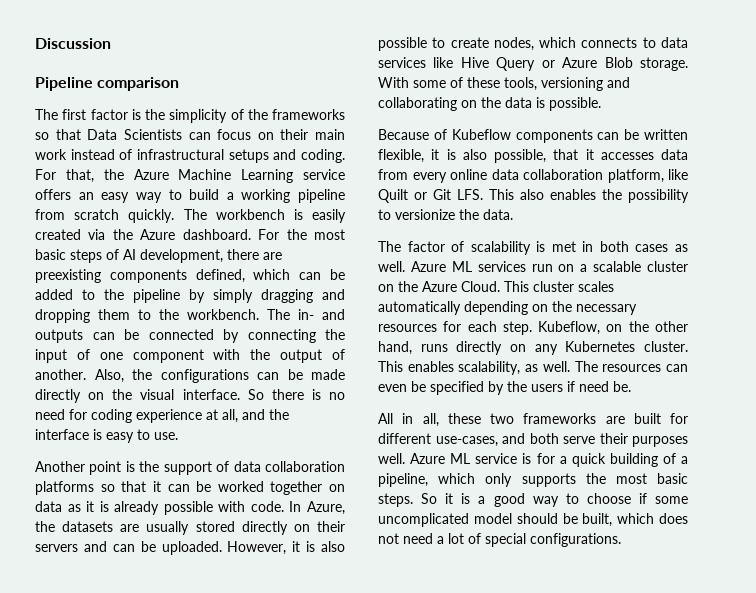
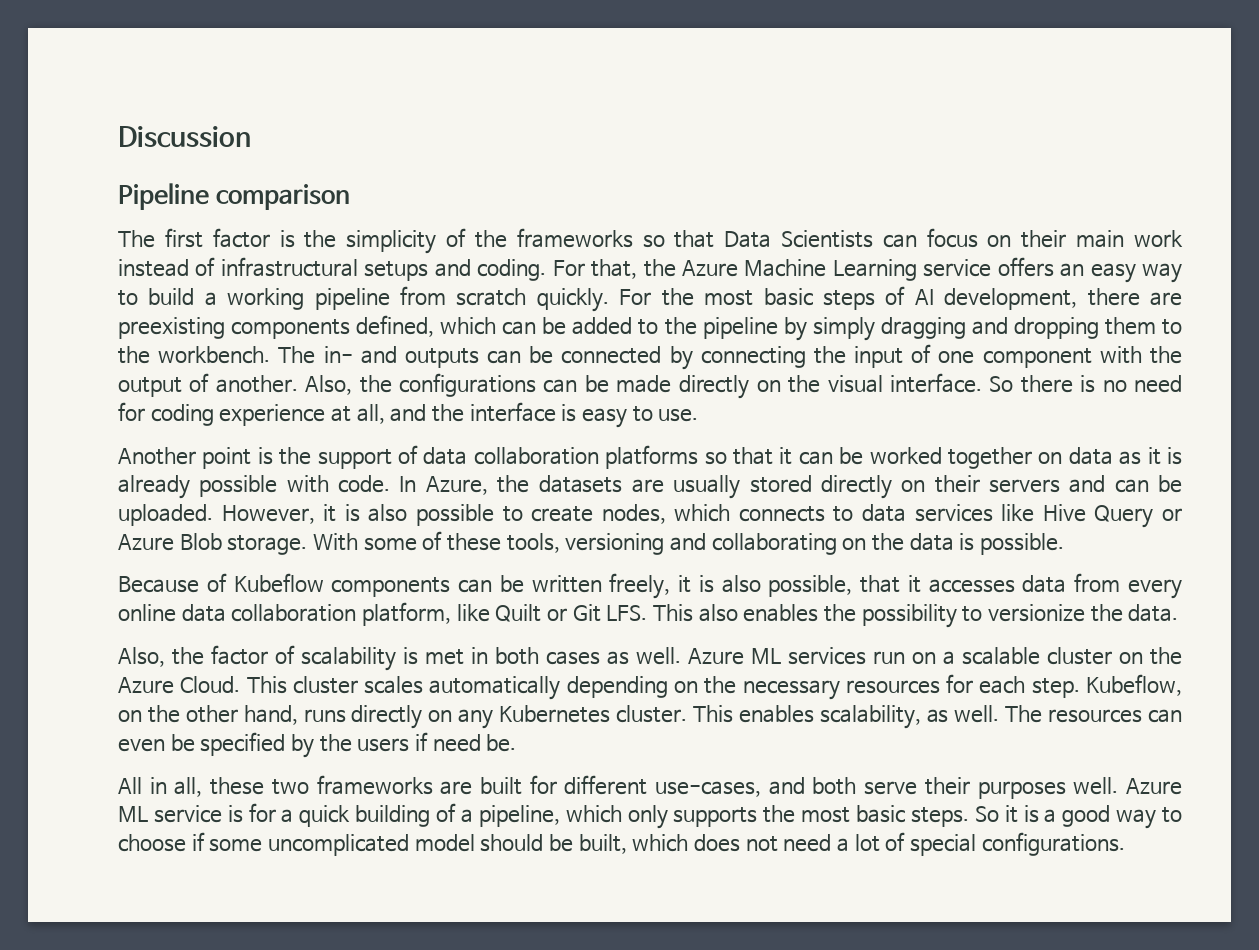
- The workbench is easily created via the Azure dashboard.
- Because of Kubeflow components can be written flexible, it is also possible, that it accesses data from every online data collaboration platform, like Quilt or Git LFS. This also enables the possibility to versionize the data.
+ Because of Kubeflow components can be written freely, it is also possible, that it accesses data from every online data collaboration platform, like Quilt or Git LFS. This also enables the possibility to versionize the data.
- The factor of scalability is met in both cases as well.
+ Also, the factor of scalability is met in both cases as well.

